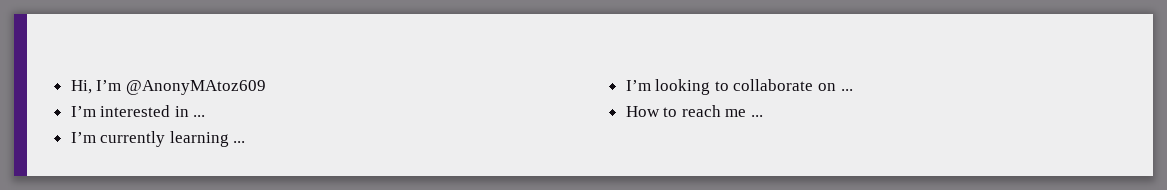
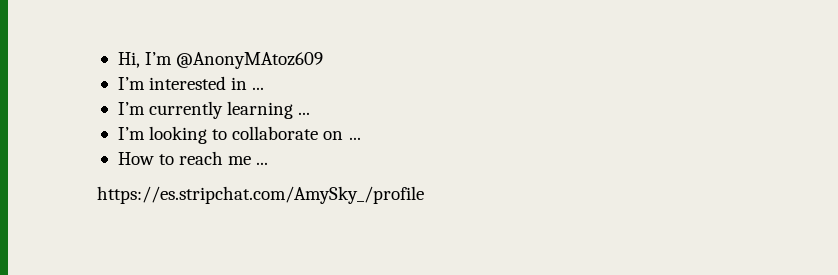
+ https://es.stripchat.com/AmySky_/profile

